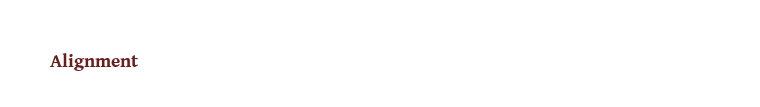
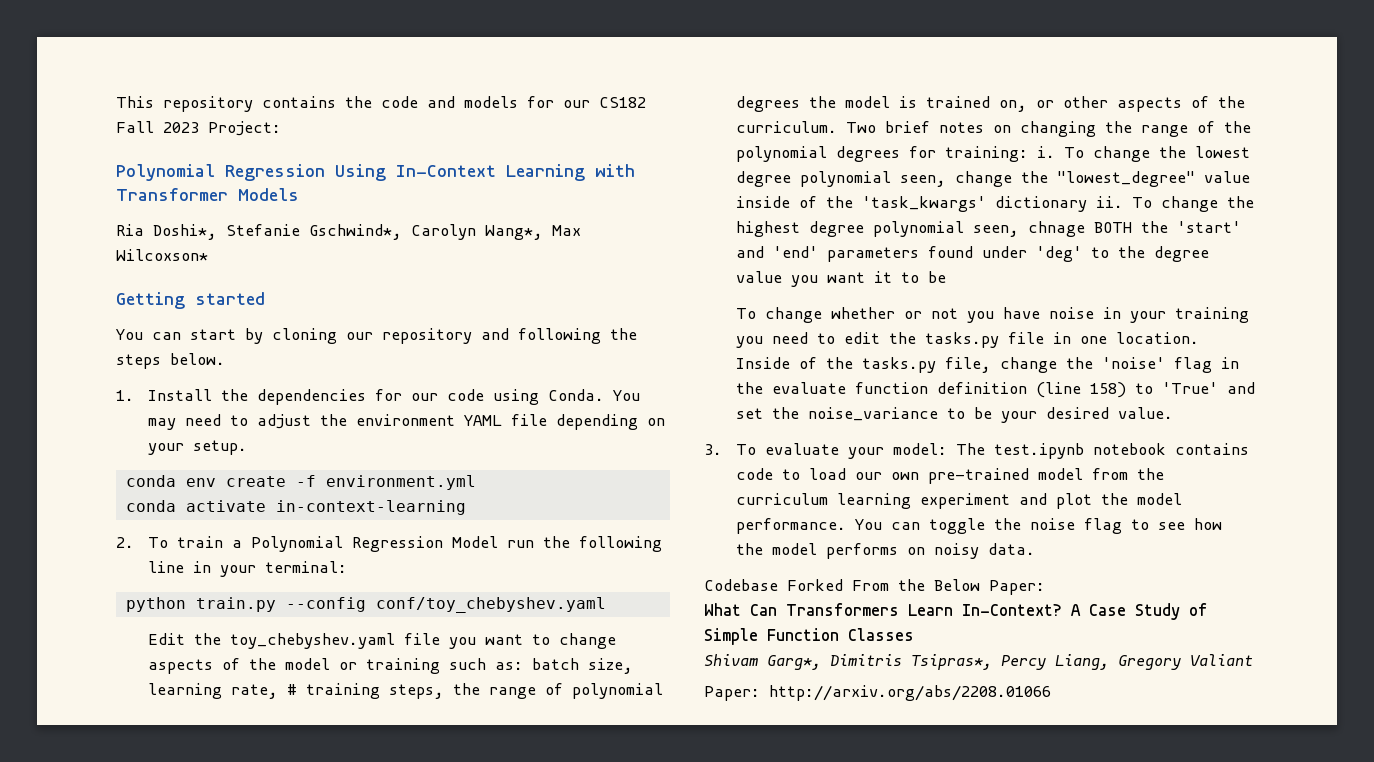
- Alignment
+ This repository contains the code and models for our CS182 Fall 2023 Project:
+ Polynomial Regression Using In-Context Learning with Transformer Models
+ Ria Doshi*, Stefanie Gschwind*, Carolyn Wang*, Max Wilcoxson*
+ Getting started
+ You can start by cloning our repository and following the steps below.
+ 1. Install the dependencies for our code using Conda. You may need to adjust the environment YAML file depending on your setup.
+ conda env create -f environment.yml
+ conda activate in-context-learning
+ 2. To train a Polynomial Regression Model run the following line in your terminal:
+ python train.py --config conf/toy_chebyshev.yaml
+ Edit the toy_chebyshev.yaml file you want to change aspects of the model or training such as: batch size, learning rate, # training steps, the range of polynomial degrees the model is trained on, or other aspects of the curriculum. Two brief notes on changing the range of the polynomial degrees for training: i. To change the lowest degree polynomial seen, change the "lowest_degree" value inside of the 'task_kwargs' dictionary ii. To change the highest degree polynomial seen, chnage BOTH the 'start' and 'end' parameters found under 'deg' to the degree value you want it to be
+ To change whether or not you have noise in your training you need to edit the tasks.py file in one location. Inside of the tasks.py file, change the 'noise' flag in the evaluate function definition (line 158) to 'True' and set the noise_variance to be your desired value.
+ 3. To evaluate your model: The test.ipynb notebook contains code to load our own pre-trained model from the curriculum learning experiment and plot the model performance. You can toggle the noise flag to see how the model performs on noisy data.
+ Codebase Forked From the Below Paper:
+ What Can Transformers Learn In-Context? A Case Study of Simple Function Classes
+ Shivam Garg*, Dimitris Tsipras*, Percy Liang, Gregory Valiant
+ Paper: http://arxiv.org/abs/2208.01066

